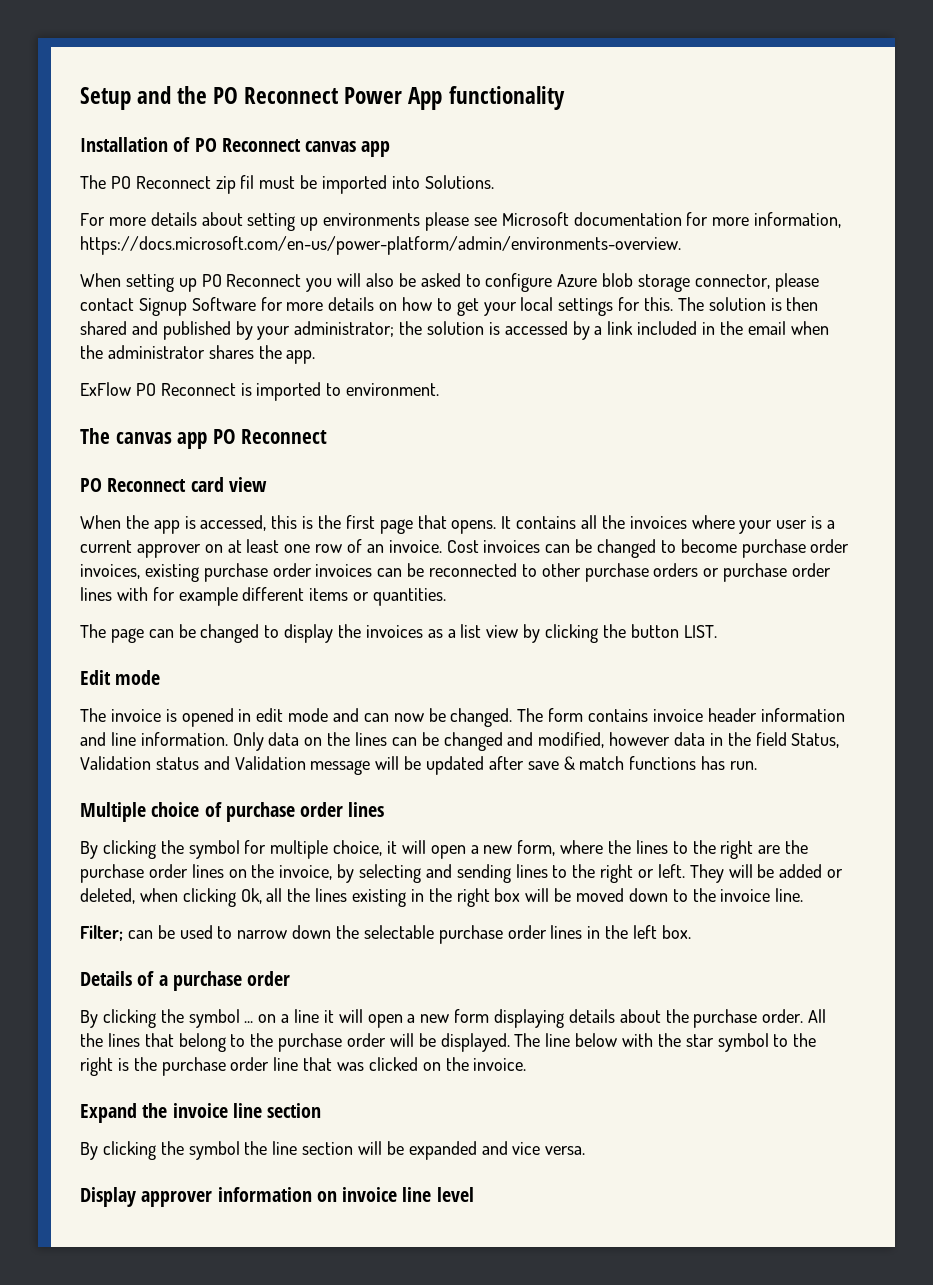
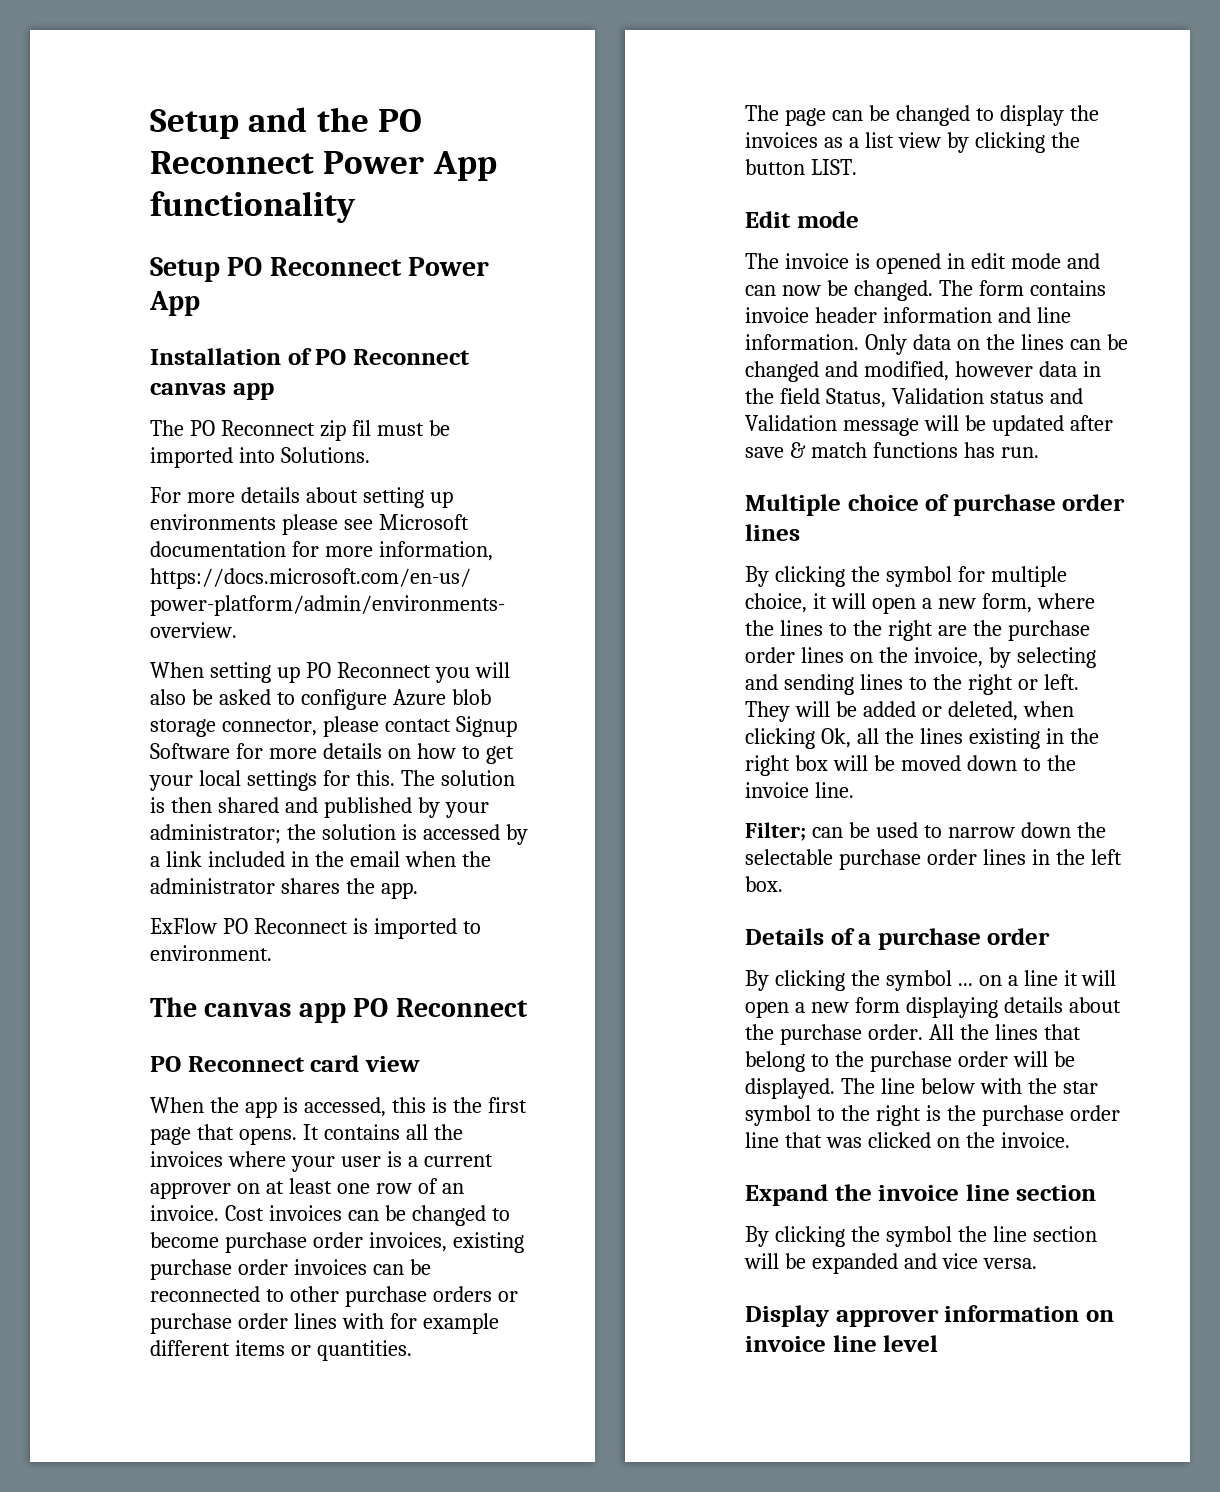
+ Setup PO Reconnect Power App

